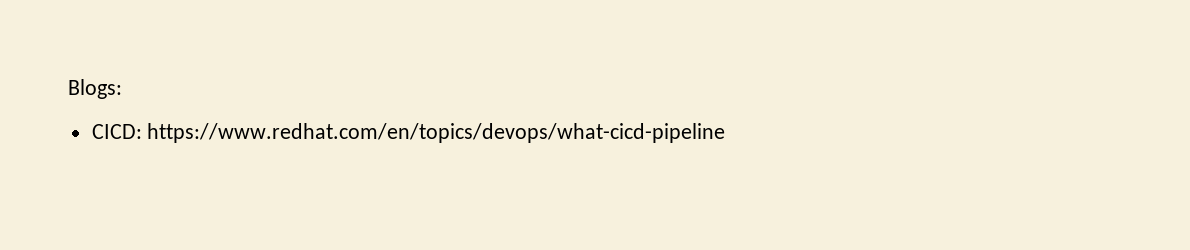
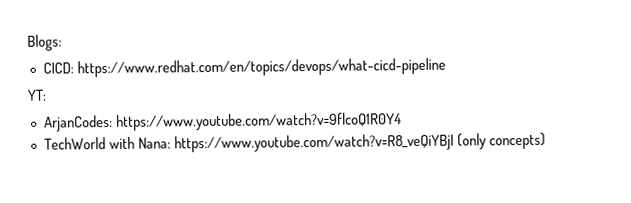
+ YT:
+ ArjanCodes: https://www.youtube.com/watch?v=9flcoQ1R0Y4
+ TechWorld with Nana: https://www.youtube.com/watch?v=R8_veQiYBjI (only concepts)

